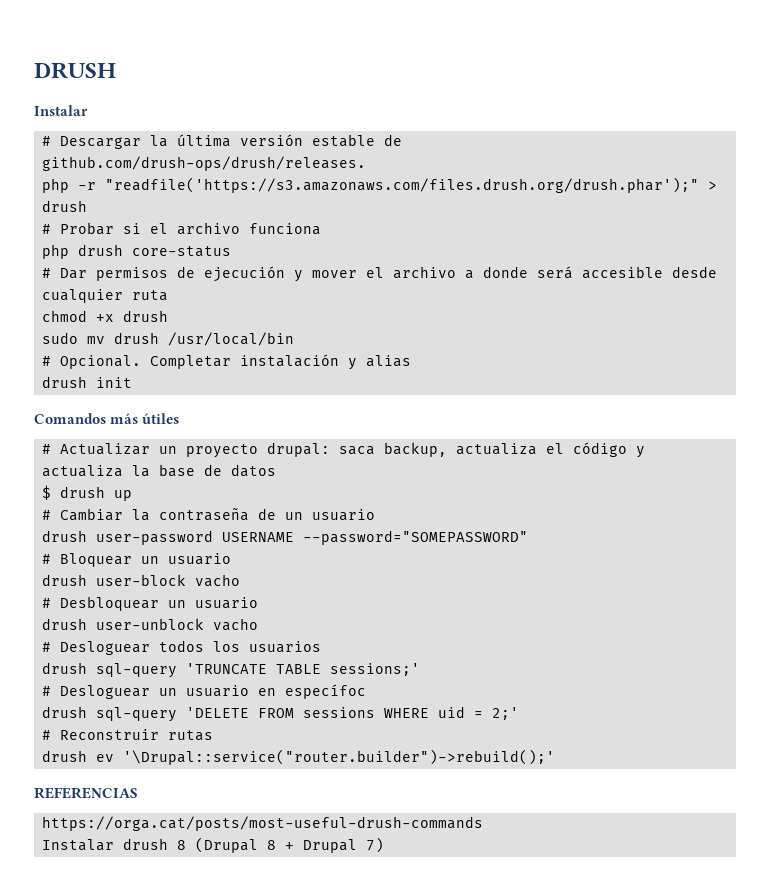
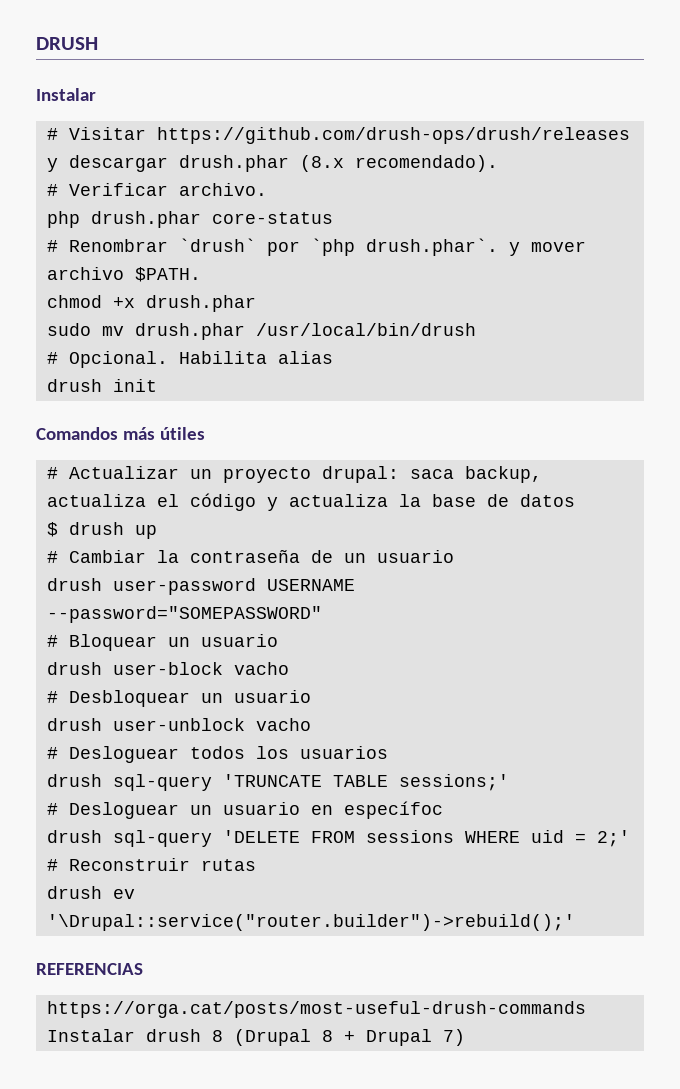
- # Descargar la última versión estable de github.com/drush-ops/drush/releases.
- php -r "readfile('https://s3.amazonaws.com/files.drush.org/drush.phar');" > drush
- # Probar si el archivo funciona
- php drush core-status
- # Dar permisos de ejecución y mover el archivo a donde será accesible desde cualquier ruta
+ # Visitar https://github.com/drush-ops/drush/releases y descargar drush.phar (8.x recomendado).
+ # Verificar archivo.
+ php drush.phar core-status
+ # Renombrar `drush` por `php drush.phar`. y mover archivo $PATH.
- chmod +x drush
+ chmod +x drush.phar
- sudo mv drush /usr/local/bin
+ sudo mv drush.phar /usr/local/bin/drush
- Completar instalación y alias
+ Habilita alias

